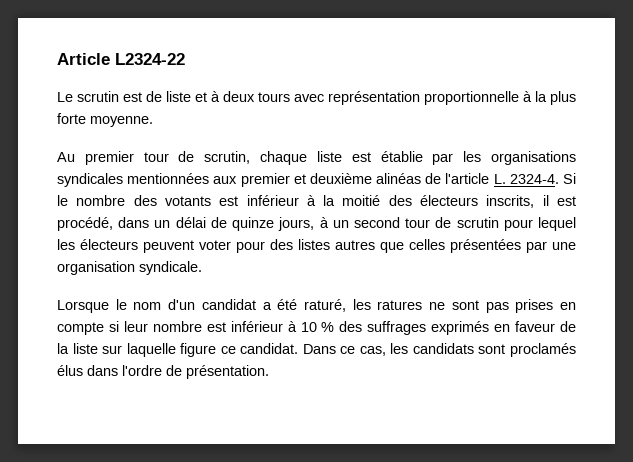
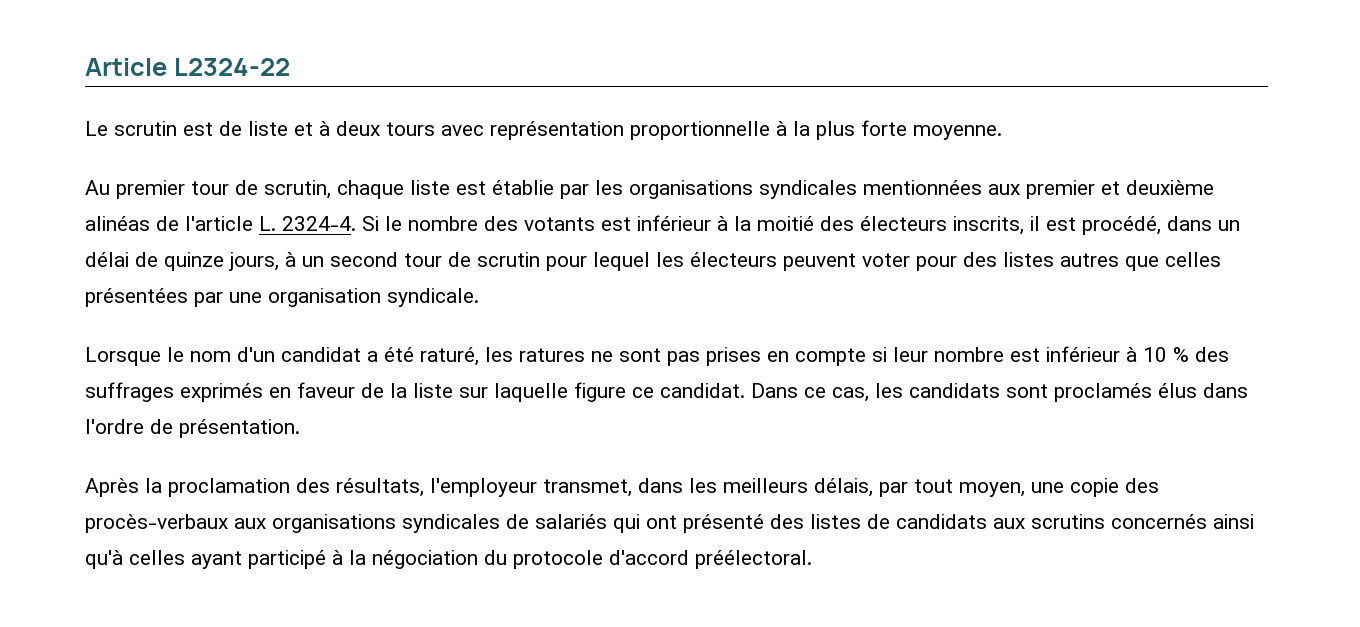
+ Après la proclamation des résultats, l'employeur transmet, dans les meilleurs délais, par tout moyen, une copie des procès-verbaux aux organisations syndicales de salariés qui ont présenté des listes de candidats aux scrutins concernés ainsi qu'à celles ayant participé à la négociation du protocole d'accord préélectoral.

